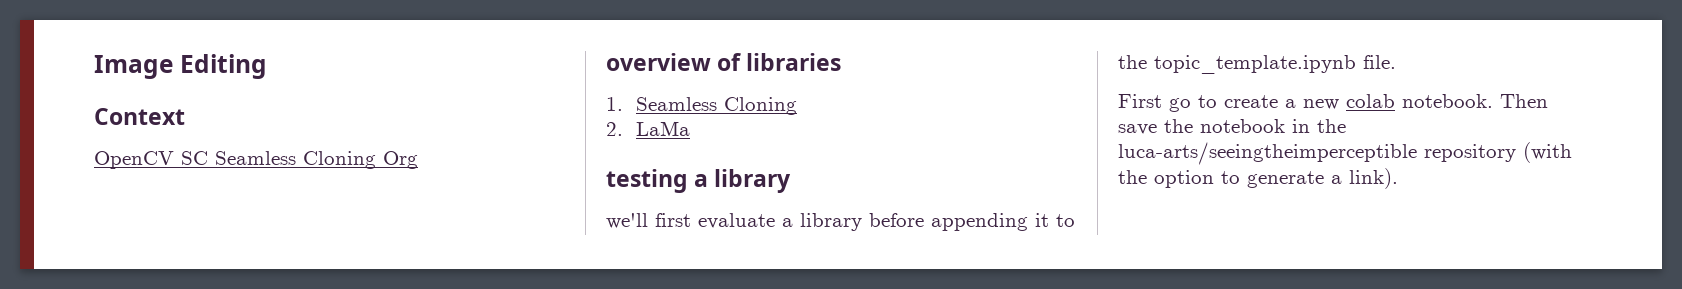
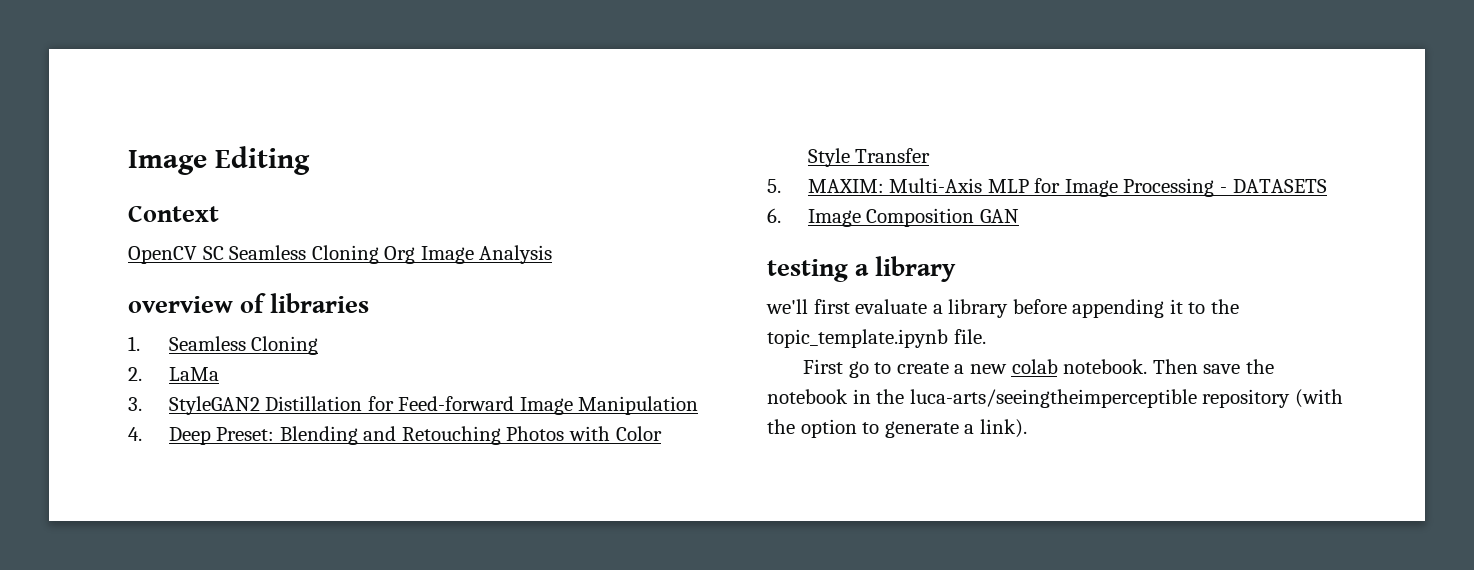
- OpenCV SC Seamless Cloning Org
+ OpenCV SC Seamless Cloning Org Image Analysis
+ 3. StyleGAN2 Distillation for Feed-forward Image Manipulation
+ 4. Deep Preset: Blending and Retouching Photos with Color Style Transfer
+ 5. MAXIM: Multi-Axis MLP for Image Processing - DATASETS
+ 6. Image Composition GAN

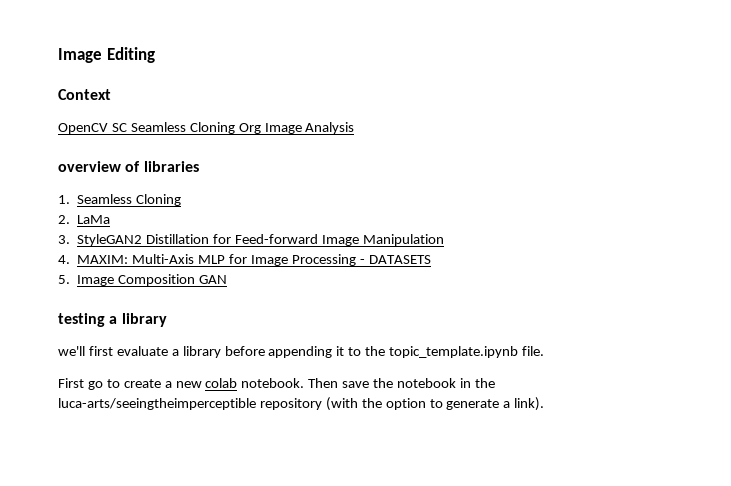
- 4. Deep Preset: Blending and Retouching Photos with Color Style Transfer
- 5. MAXIM: Multi-Axis MLP for Image Processing - DATASETS
+ 4. MAXIM: Multi-Axis MLP for Image Processing - DATASETS
- 6. Image Composition GAN
+ 5. Image Composition GAN

